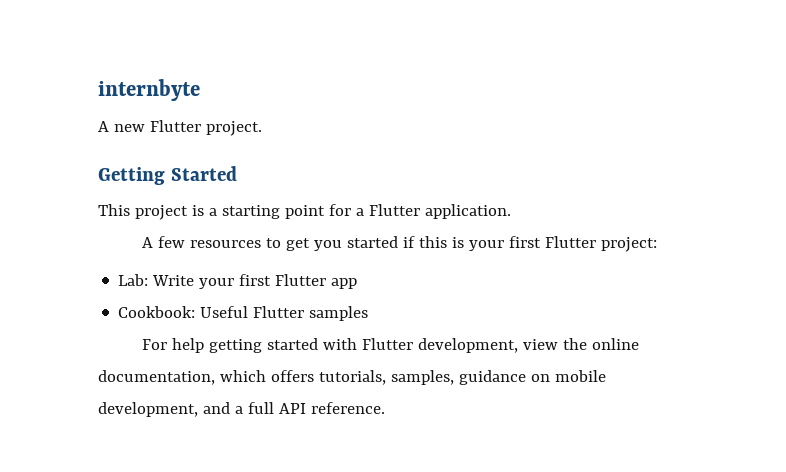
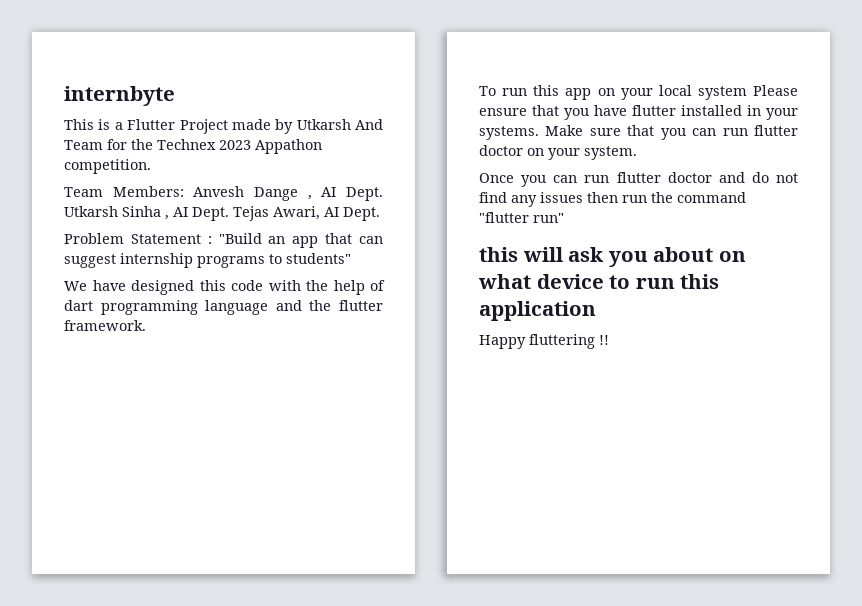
- A new Flutter project.
- Getting Started
- This project is a starting point for a Flutter application.
- A few resources to get you started if this is your first Flutter project:
- Lab: Write your first Flutter app
- Cookbook: Useful Flutter samples
- For help getting started with Flutter development, view the online documentation, which offers tutorials, samples, guidance on mobile development, and a full API reference.
+ This is a Flutter Project made by Utkarsh And Team for the Technex 2023 Appathon competition.
+ Team Members: Anvesh Dange , AI Dept. Utkarsh Sinha , AI Dept. Tejas Awari, AI Dept.
+ Problem Statement : "Build an app that can suggest internship programs to students"
+ We have designed this code with the help of dart programming language and the flutter framework.
+ To run this app on your local system Please ensure that you have flutter installed in your systems. Make sure that you can run flutter doctor on your system.
+ Once you can run flutter doctor and do not find any issues then run the command "flutter run"
+ this will ask you about on what device to run this application
+ Happy fluttering !!

